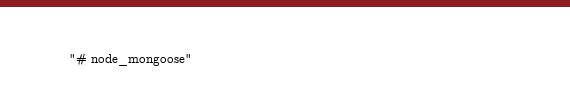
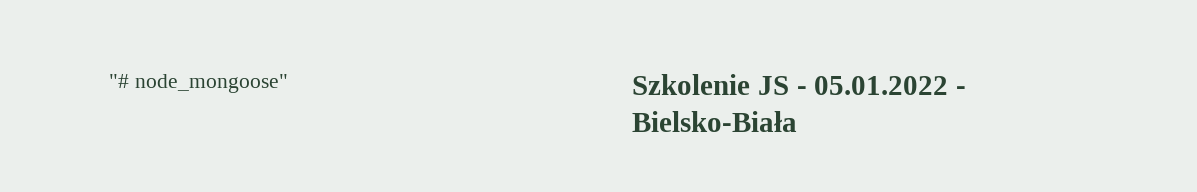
+ Szkolenie JS - 05.01.2022 - Bielsko-Biała

